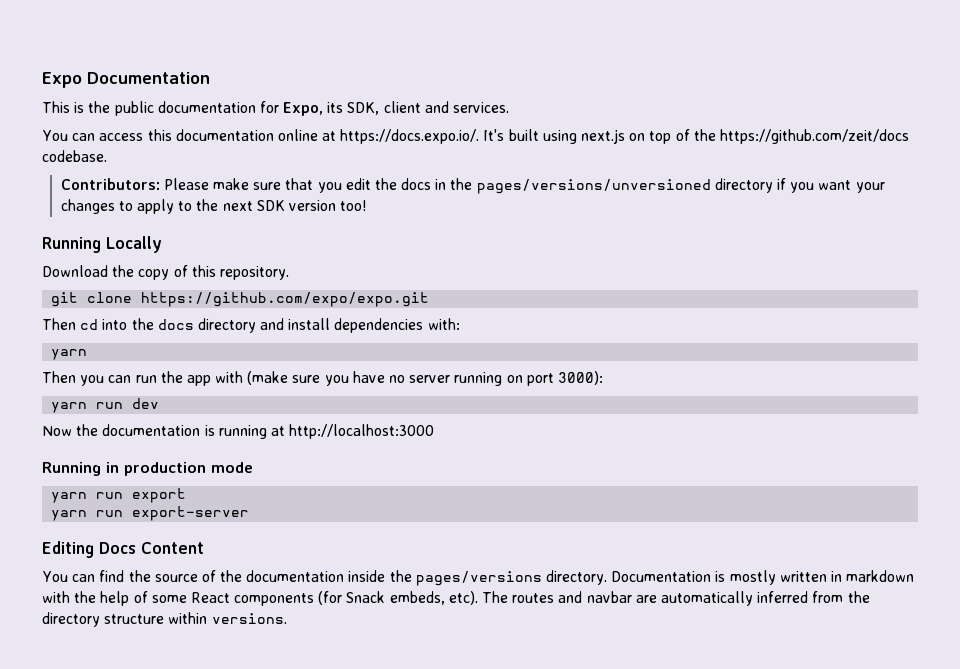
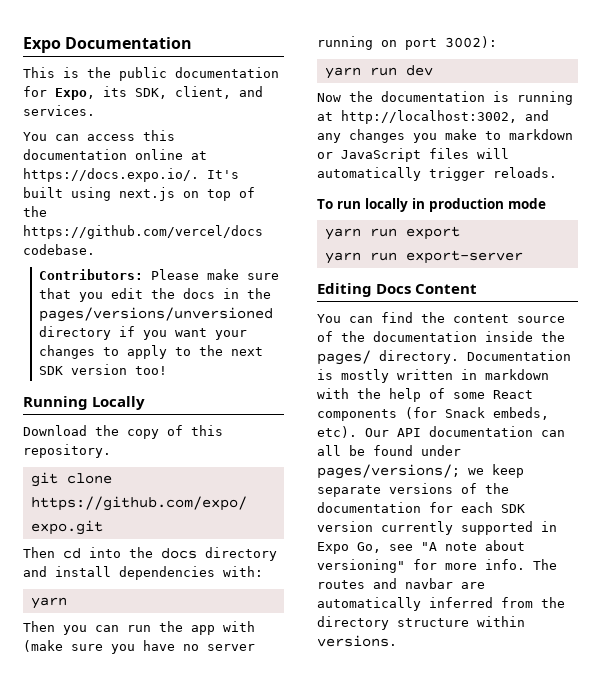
- This is the public documentation for Expo, its SDK, client and services.
+ This is the public documentation for Expo, its SDK, client, and services.
- You can access this documentation online at https://docs.expo.io/. It's built using next.js on top of the https://github.com/zeit/docs codebase.
+ You can access this documentation online at https://docs.expo.io/. It's built using next.js on top of the https://github.com/vercel/docs codebase.
- Then you can run the app with (make sure you have no server running on port 3000):
+ Then you can run the app with (make sure you have no server running on port 3002):
- Now the documentation is running at http://localhost:3000
- Running in production mode
+ Now the documentation is running at http://localhost:3002, and any changes you make to markdown or JavaScript files will automatically trigger reloads.
+ To run locally in production mode
- You can find the source of the documentation inside the pages/versions directory.
+ You can find the content source of the documentation inside the pages/ directory.
+ Our API documentation can all be found under pages/versions/; we keep separate versions of the documentation for each SDK version currently supported in Expo Go, see "A note about versioning" for more info.

